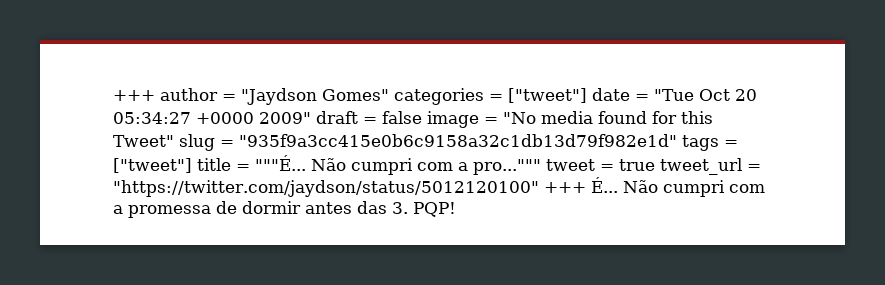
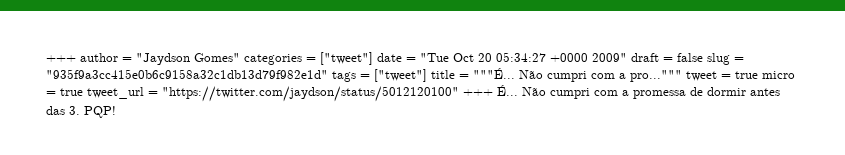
- +++ author = "Jaydson Gomes" categories = ["tweet"] date = "Tue Oct 20 05:34:27 +0000 2009" draft = false image = "No media found for this Tweet" slug = "935f9a3cc415e0b6c9158a32c1db13d79f982e1d" tags = ["tweet"] title = """É...
+ +++ author = "Jaydson Gomes" categories = ["tweet"] date = "Tue Oct 20 05:34:27 +0000 2009" draft = false slug = "935f9a3cc415e0b6c9158a32c1db13d79f982e1d" tags = ["tweet"] title = """É...
- Não cumpri com a pro...""" tweet = true tweet_url = "https://twitter.com/jaydson/status/5012120100" +++ É...
+ Não cumpri com a pro...""" tweet = true micro = true tweet_url = "https://twitter.com/jaydson/status/5012120100" +++ É...

